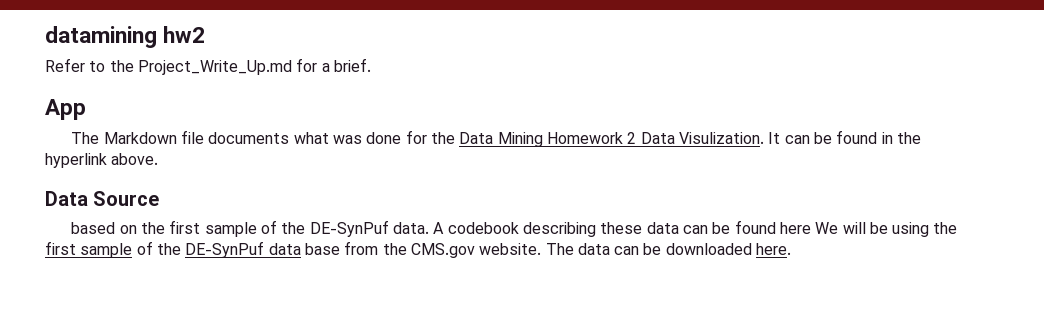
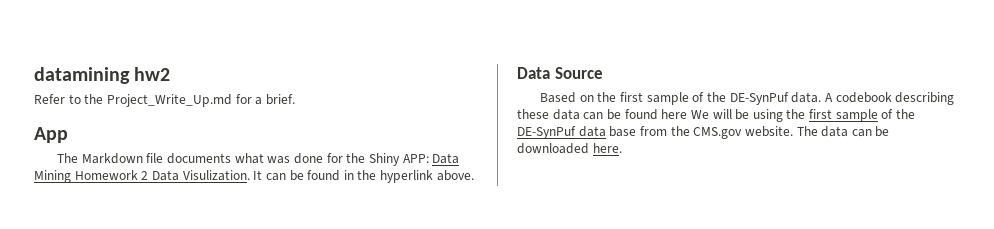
- The Markdown file documents what was done for the Data Mining Homework 2 Data Visulization.
+ The Markdown file documents what was done for the Shiny APP: Data Mining Homework 2 Data Visulization.
- based on the first sample of the DE-SynPuf data.
+ Based on the first sample of the DE-SynPuf data.

